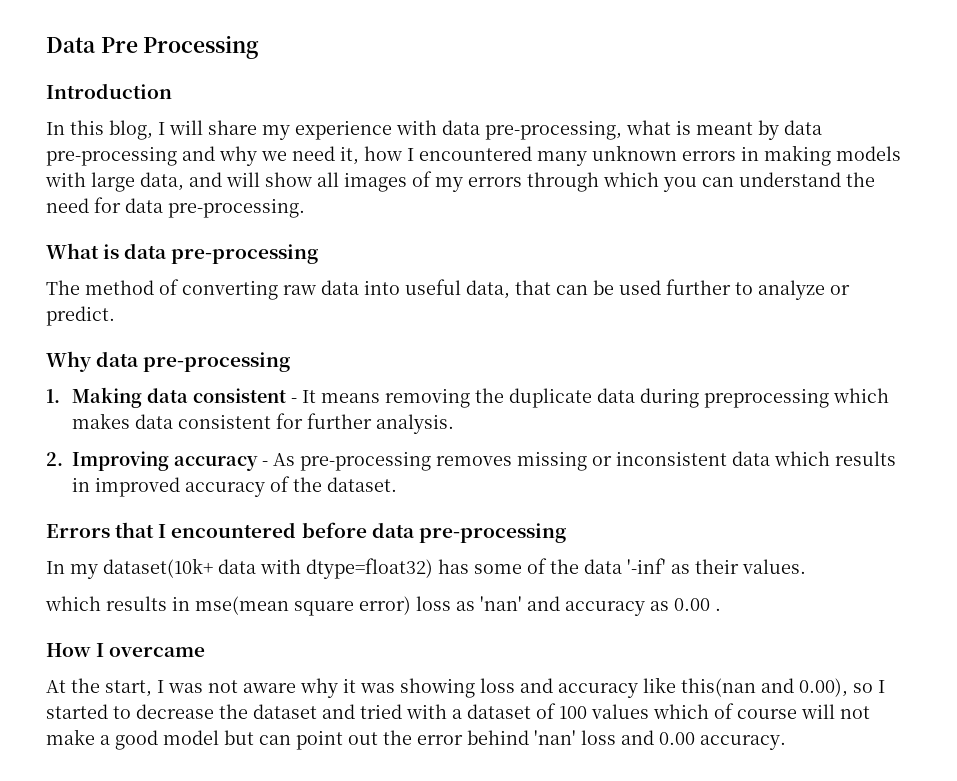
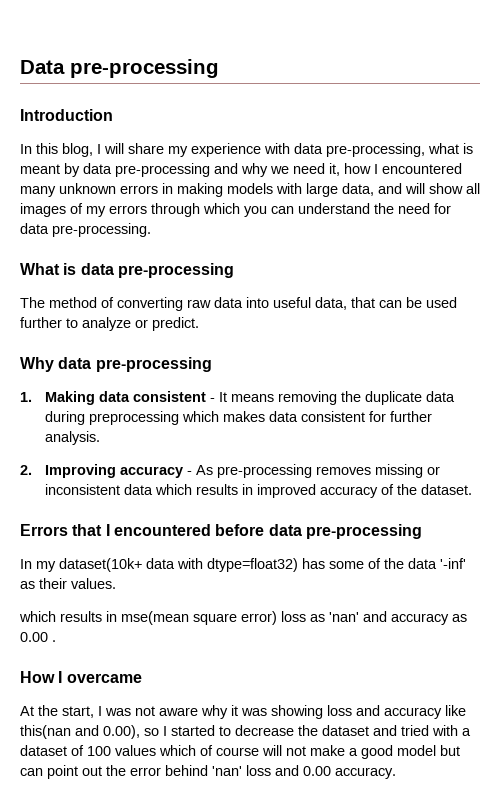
- Data Pre Processing
+ Data pre-processing

